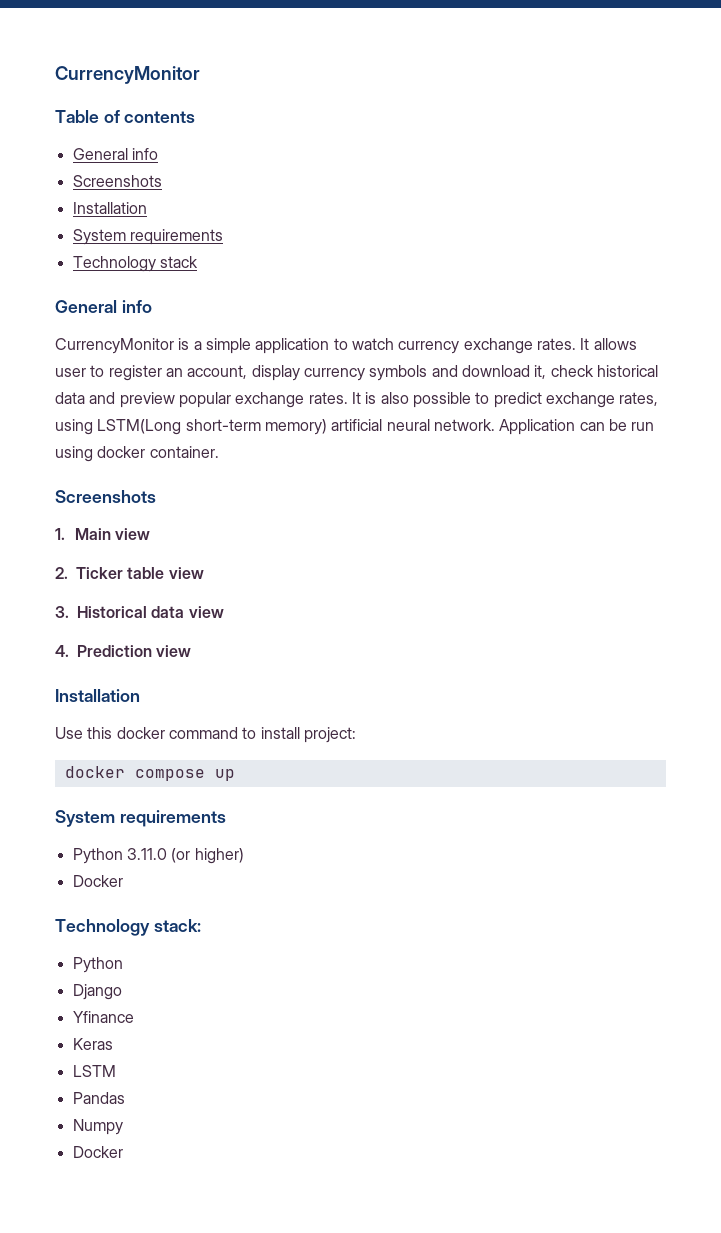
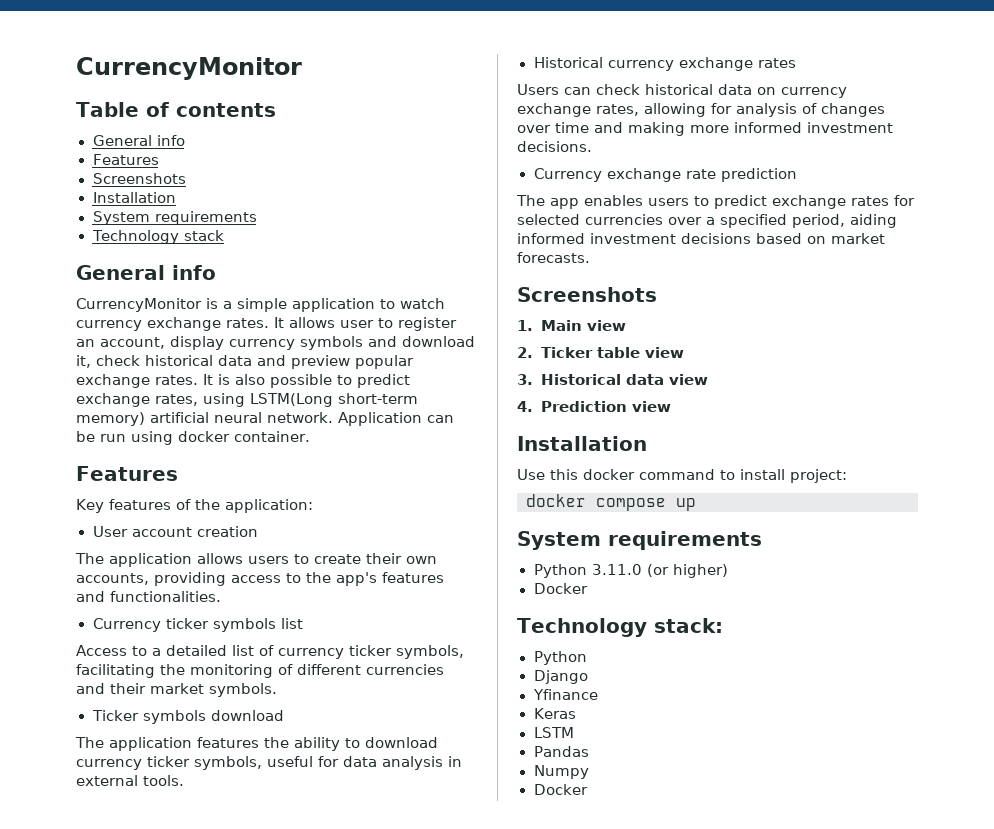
  Table of contents
  General info
+ Features
  Application can be run using docker container.
+ Features
+ Key features of the application:
+ User account creation
+ The application allows users to create their own accounts, providing access to the app's features and functionalities.
+ Currency ticker symbols list
+ Access to a detailed list of currency ticker symbols, facilitating the monitoring of different currencies and their market symbols.
+ Ticker symbols download
+ The application features the ability to download currency ticker symbols, useful for data analysis in external tools.
+ Historical currency exchange rates
+ Users can check historical data on currency exchange rates, allowing for analysis of changes over time and making more informed investment decisions.
+ Currency exchange rate prediction
+ The app enables users to predict exchange rates for selected currencies over a specified period, aiding informed investment decisions based on market forecasts.

